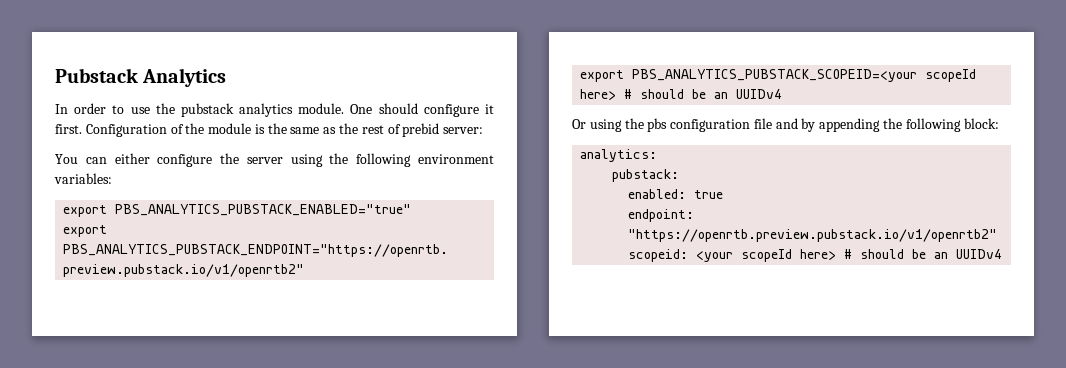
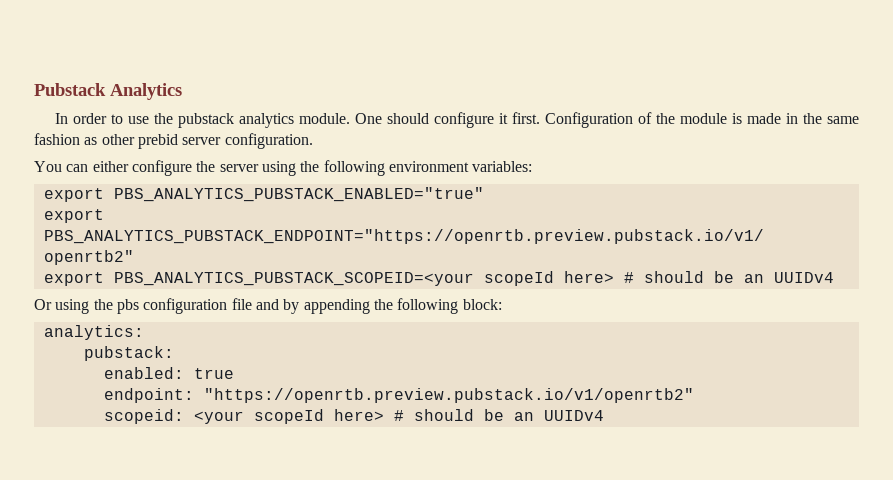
- Configuration of the module is the same as the rest of prebid server:
+ Configuration of the module is made in the same fashion as other prebid server configuration.

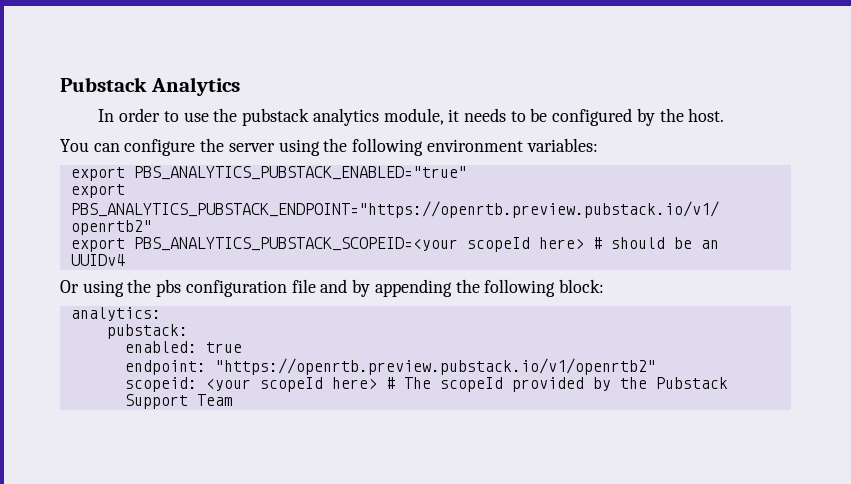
- In order to use the pubstack analytics module. One should configure it first. Configuration of the module is made in the same fashion as other prebid server configuration.
+ In order to use the pubstack analytics module, it needs to be configured by the host.
- You can either configure the server using the following environment variables:
+ You can configure the server using the following environment variables:
- scopeid: <your scopeId here> # should be an UUIDv4
+ scopeid: <your scopeId here> # The scopeId provided by the Pubstack Support Team

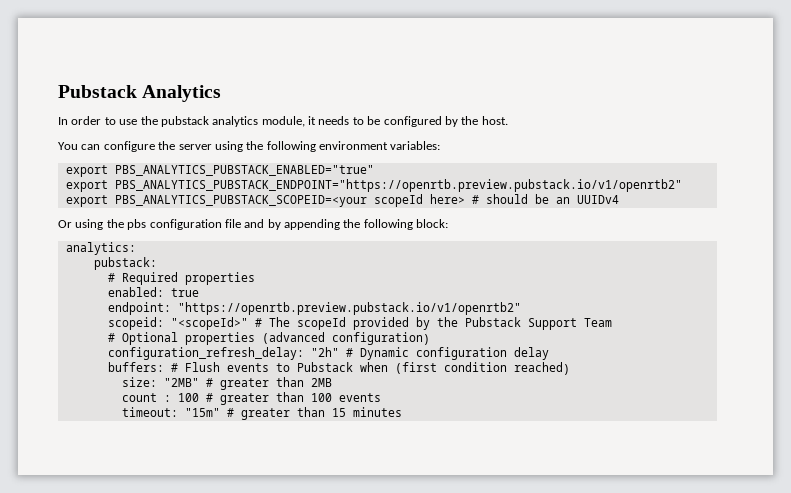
+ # Required properties
- scopeid: <your scopeId here> # The scopeId provided by the Pubstack Support Team
+ scopeid: "<scopeId>" # The scopeId provided by the Pubstack Support Team
+ # Optional properties (advanced configuration)
+ configuration_refresh_delay: "2h" # Dynamic configuration delay
+ buffers: # Flush events to Pubstack when (first condition reached)
+ size: "2MB" # greater than 2MB
+ count : 100 # greater than 100 events
+ timeout: "15m" # greater than 15 minutes

